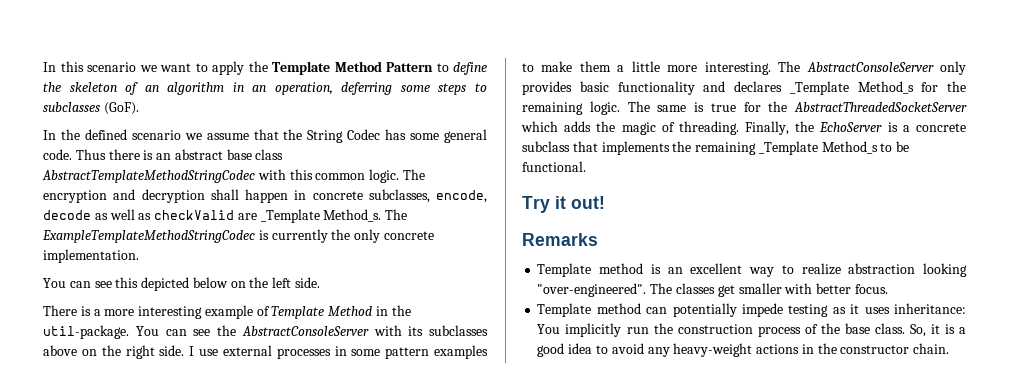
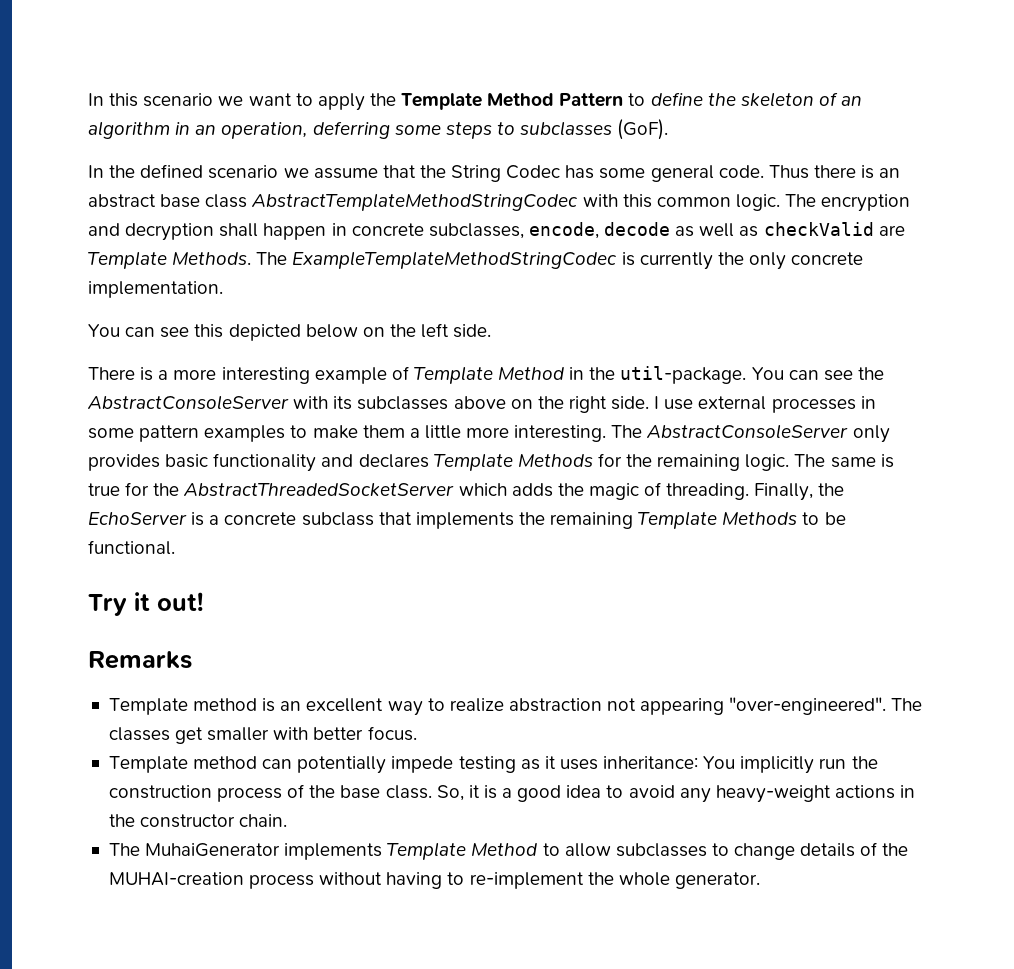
- The encryption and decryption shall happen in concrete subclasses, encode, decode as well as checkValid are _Template Method_s.
+ The encryption and decryption shall happen in concrete subclasses, encode, decode as well as checkValid are Template Methods.
- The AbstractConsoleServer only provides basic functionality and declares _Template Method_s for the remaining logic.
+ The AbstractConsoleServer only provides basic functionality and declares Template Methods for the remaining logic.
- Finally, the EchoServer is a concrete subclass that implements the remaining _Template Method_s to be functional.
+ Finally, the EchoServer is a concrete subclass that implements the remaining Template Methods to be functional.
- Template method is an excellent way to realize abstraction looking "over-engineered".
+ Template method is an excellent way to realize abstraction not appearing "over-engineered".
+ The MuhaiGenerator implements Template Method to allow subclasses to change details of the MUHAI-creation process without having to re-implement the whole generator.

